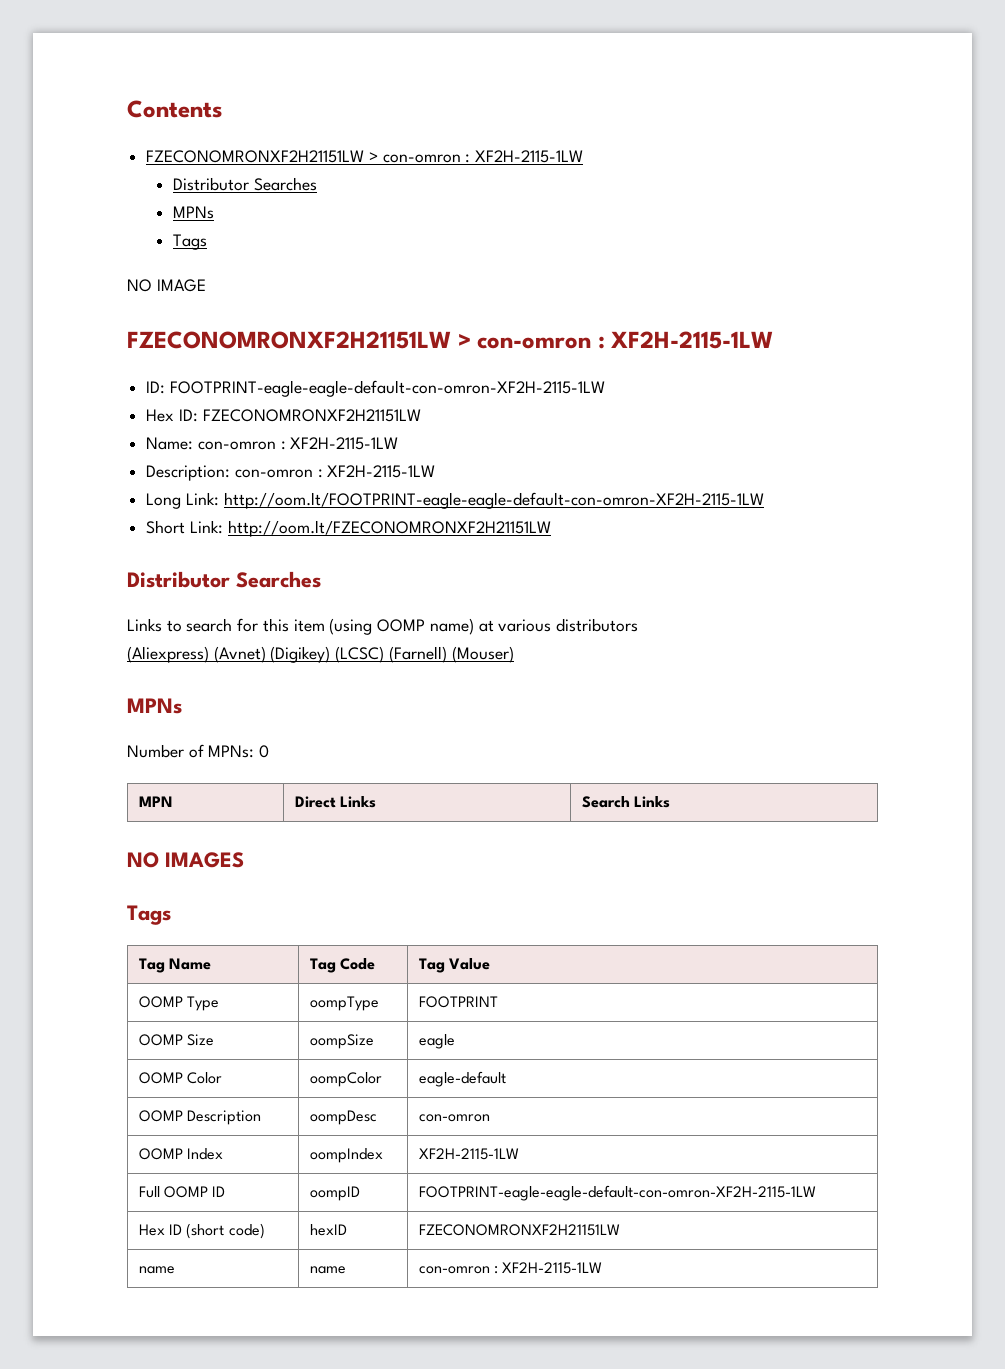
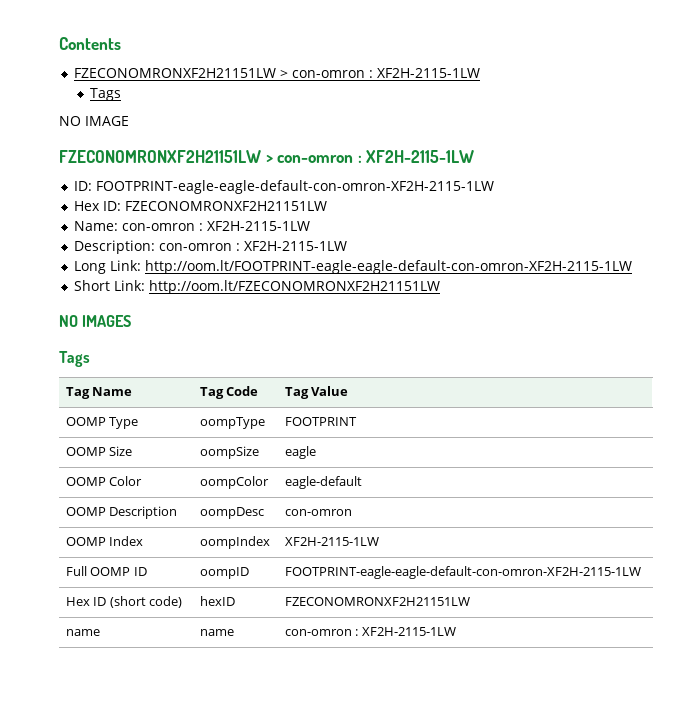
  Contents
  FZECONOMRONXF2H21151LW > con-omron : XF2H-2115-1LW
- Distributor Searches
- MPNs
  Short Link: http://oom.lt/FZECONOMRONXF2H21151LW
- Distributor Searches
- Links to search for this item (using OOMP name) at various distributors
- (Aliexpress) (Avnet) (Digikey) (LCSC) (Farnell) (Mouser)
- MPNs
- Number of MPNs: 0
- MPN | Direct Links | Search Links

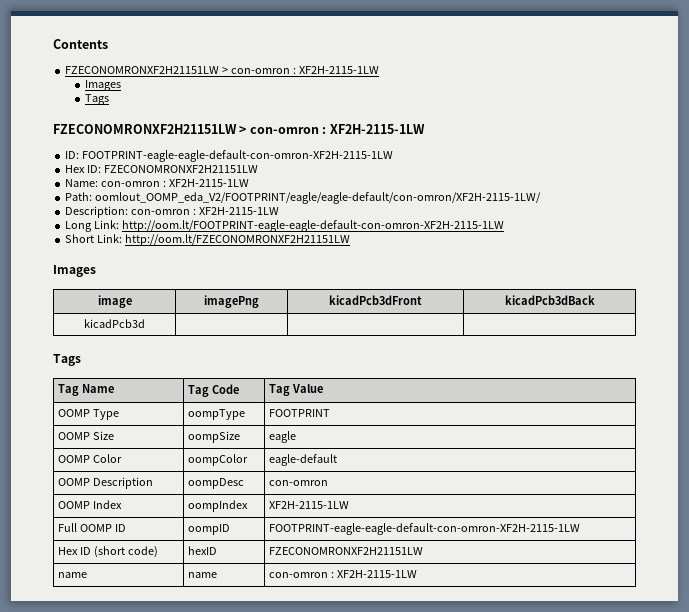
  Contents
  FZECONOMRONXF2H21151LW > con-omron : XF2H-2115-1LW
+ Images
  Tags
- NO IMAGE
+ Path: oomlout_OOMP_eda_V2/FOOTPRINT/eagle/eagle-default/con-omron/XF2H-2115-1LW/
  Short Link: http://oom.lt/FZECONOMRONXF2H21151LW
- NO IMAGES
+ Images
+ image | imagePng | kicadPcb3dFront | kicadPcb3dBack
+ kicadPcb3d | | |

